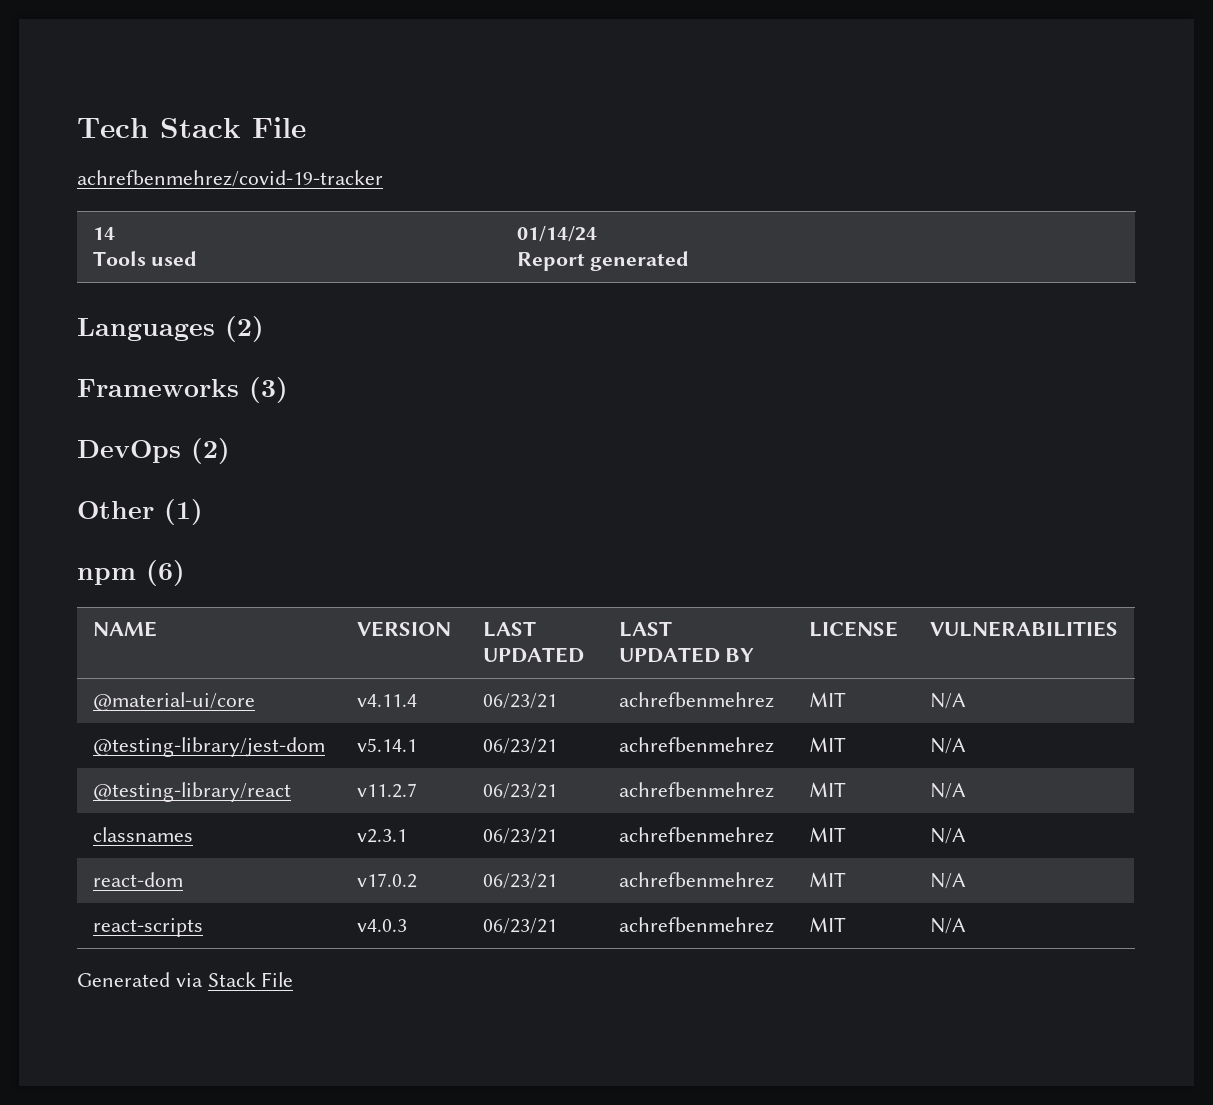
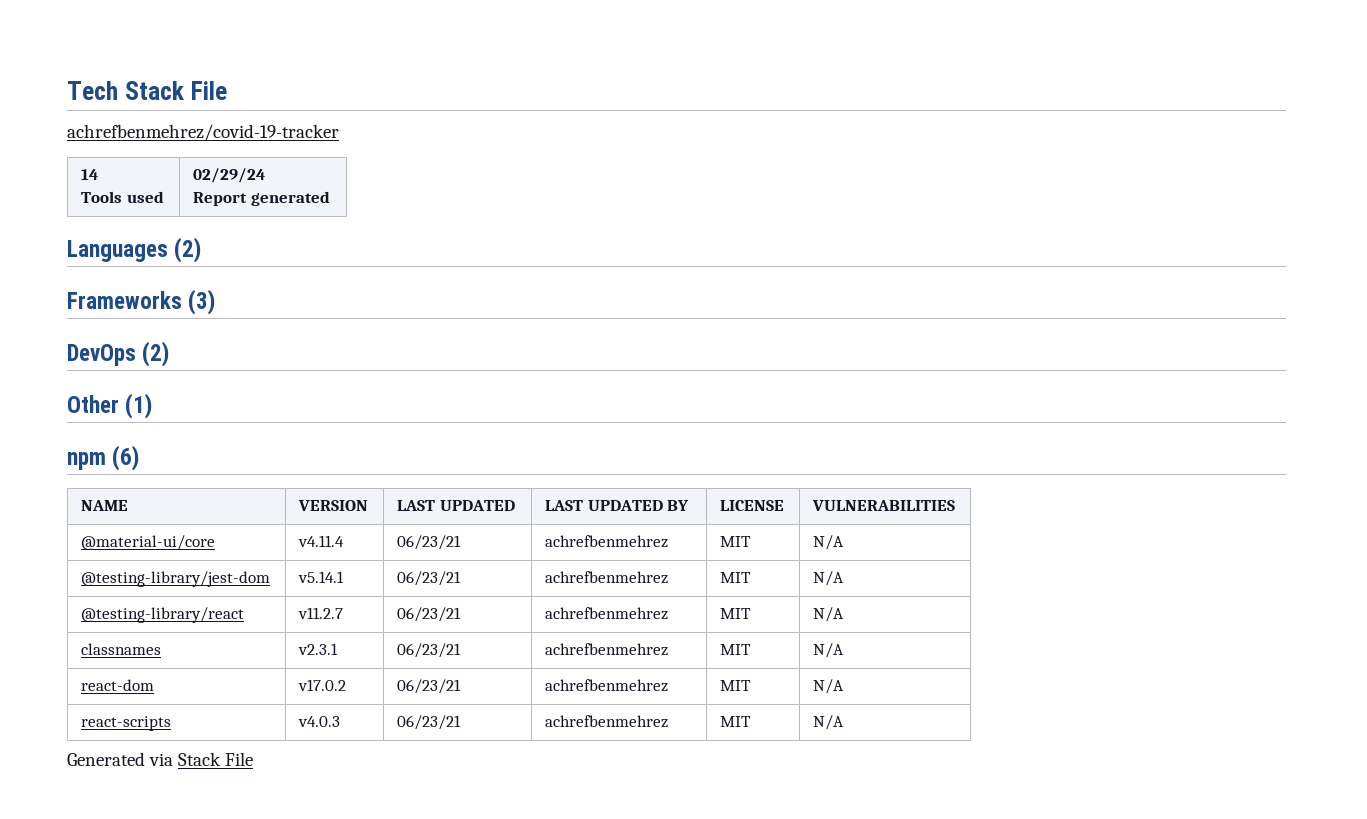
  14
- Tools used | 01/14/24
+ Tools used | 02/29/24

